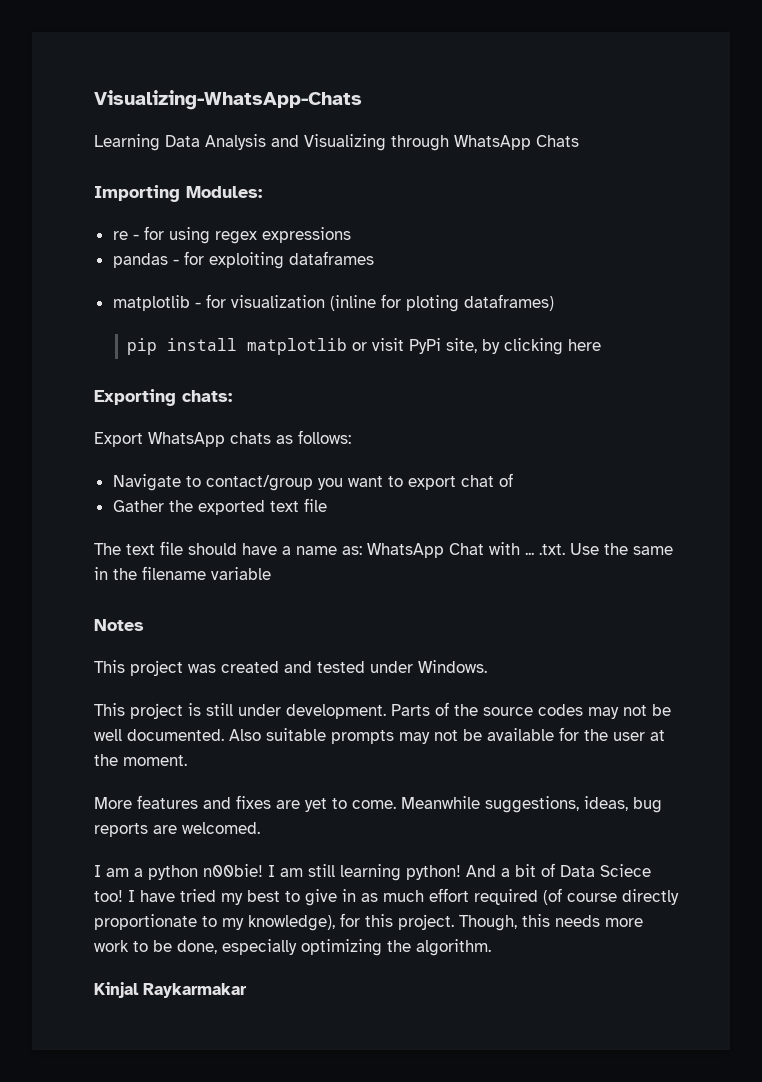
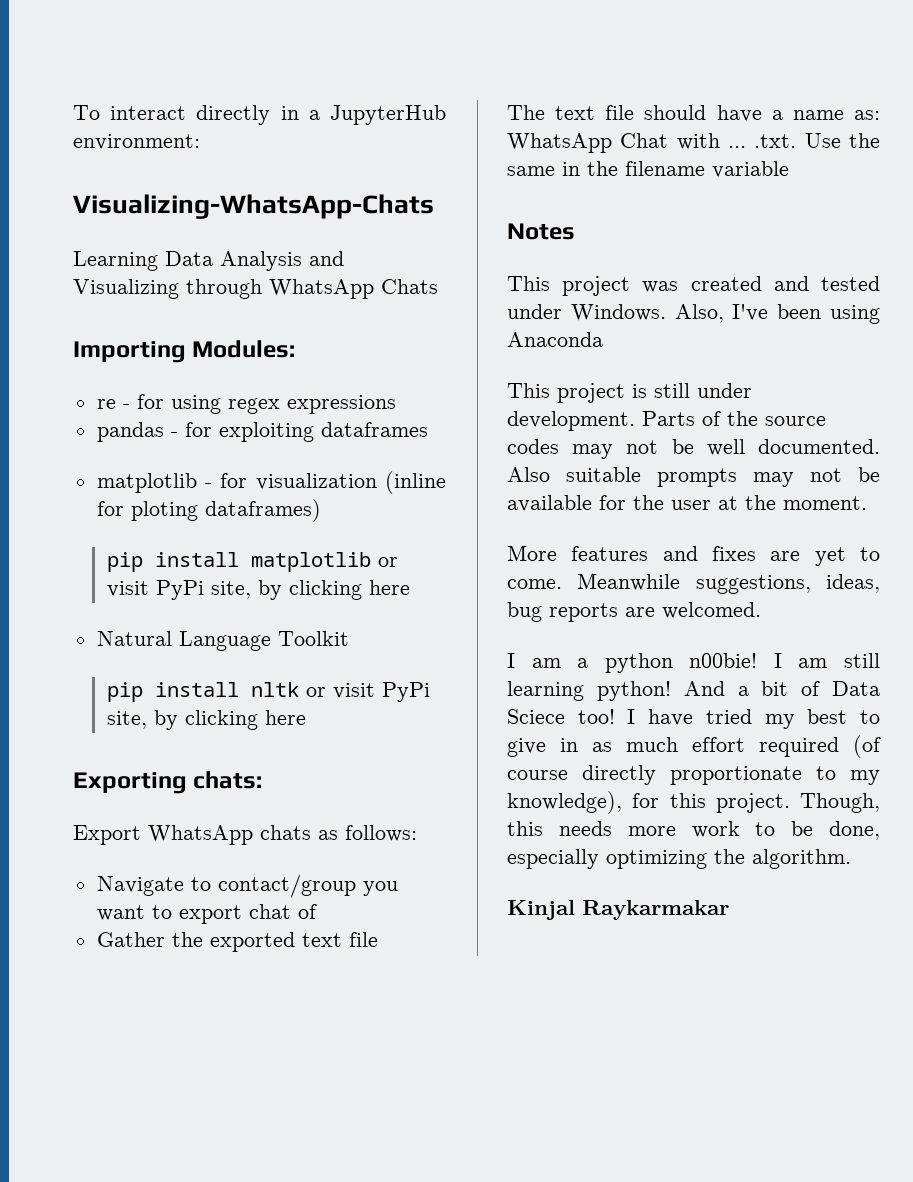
+ To interact directly in a JupyterHub environment:
+ Natural Language Toolkit
+ pip install nltk or visit PyPi site, by clicking here
+ Also, I've been using Anaconda

